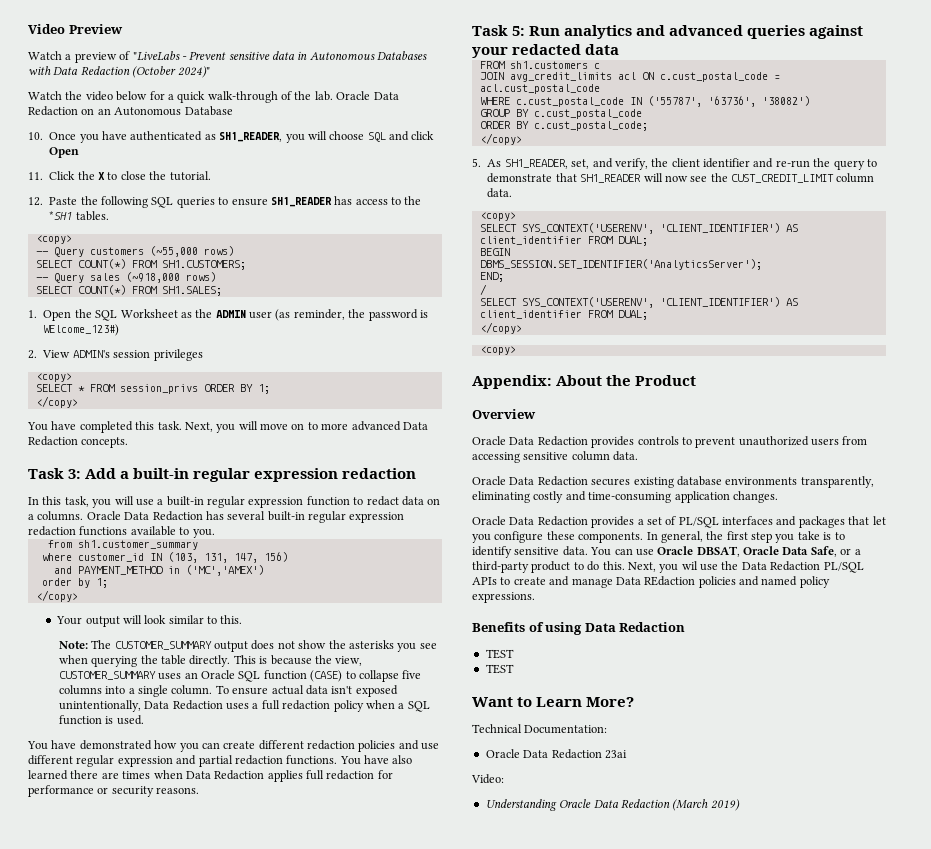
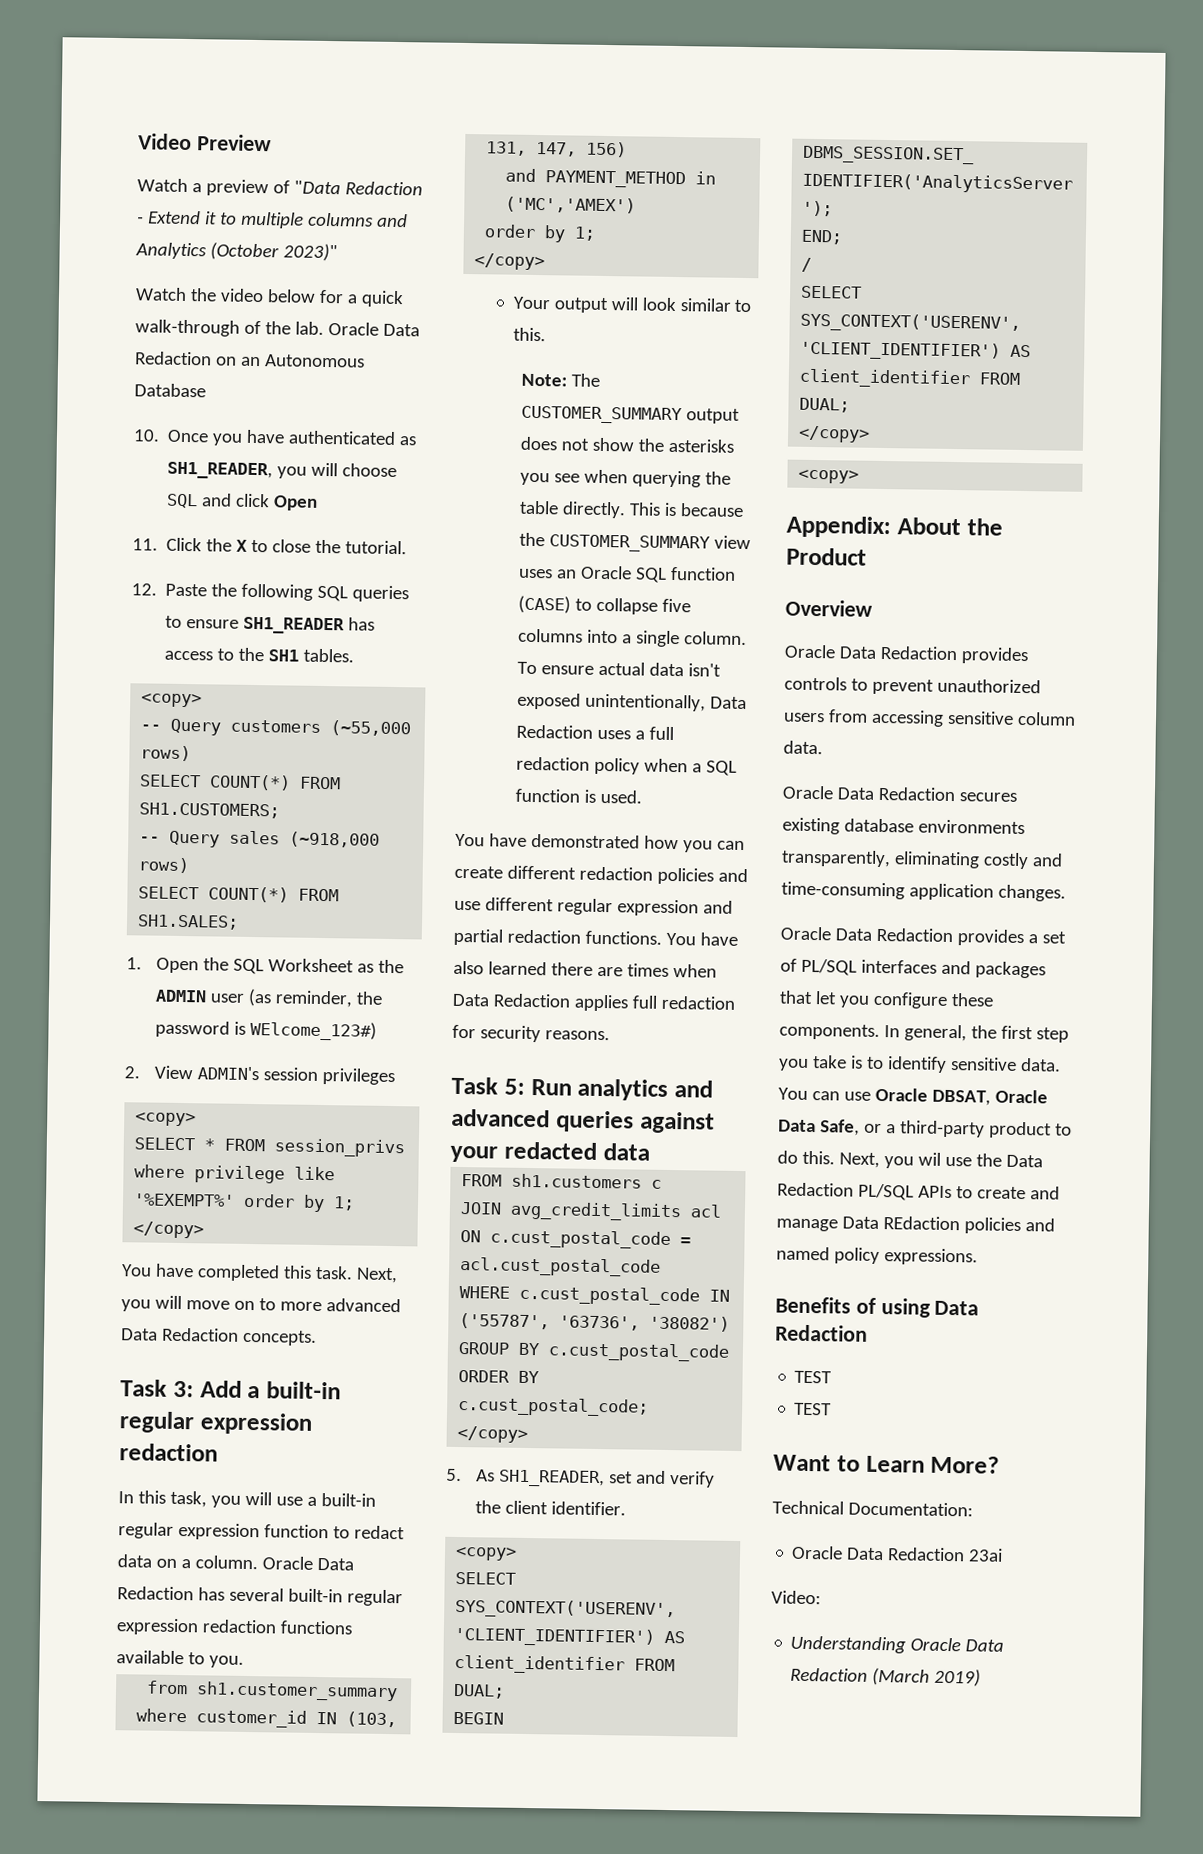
- Watch a preview of "LiveLabs - Prevent sensitive data in Autonomous Databases with Data Redaction (October 2024)"
+ Watch a preview of "Data Redaction - Extend it to multiple columns and Analytics (October 2023)"
- 12. Paste the following SQL queries to ensure SH1_READER has access to the *SH1 tables.
+ 12. Paste the following SQL queries to ensure SH1_READER has access to the SH1 tables.
- SELECT * FROM session_privs ORDER BY 1;
+ SELECT * FROM session_privs where privilege like '%EXEMPT%' order by 1;
- In this task, you will use a built-in regular expression function to redact data on a columns.
+ In this task, you will use a built-in regular expression function to redact data on a column.
- This is because the view, CUSTOMER_SUMMARY uses an Oracle SQL function (CASE) to collapse five columns into a single column.
+ This is because the CUSTOMER_SUMMARY view uses an Oracle SQL function (CASE) to collapse five columns into a single column.
- You have also learned there are times when Data Redaction applies full redaction for performance or security reasons.
+ You have also learned there are times when Data Redaction applies full redaction for security reasons.
- 5. As SH1_READER, set, and verify, the client identifier and re-run the query to demonstrate that SH1_READER will now see the CUST_CREDIT_LIMIT column data.
+ 5. As SH1_READER, set and verify the client identifier.

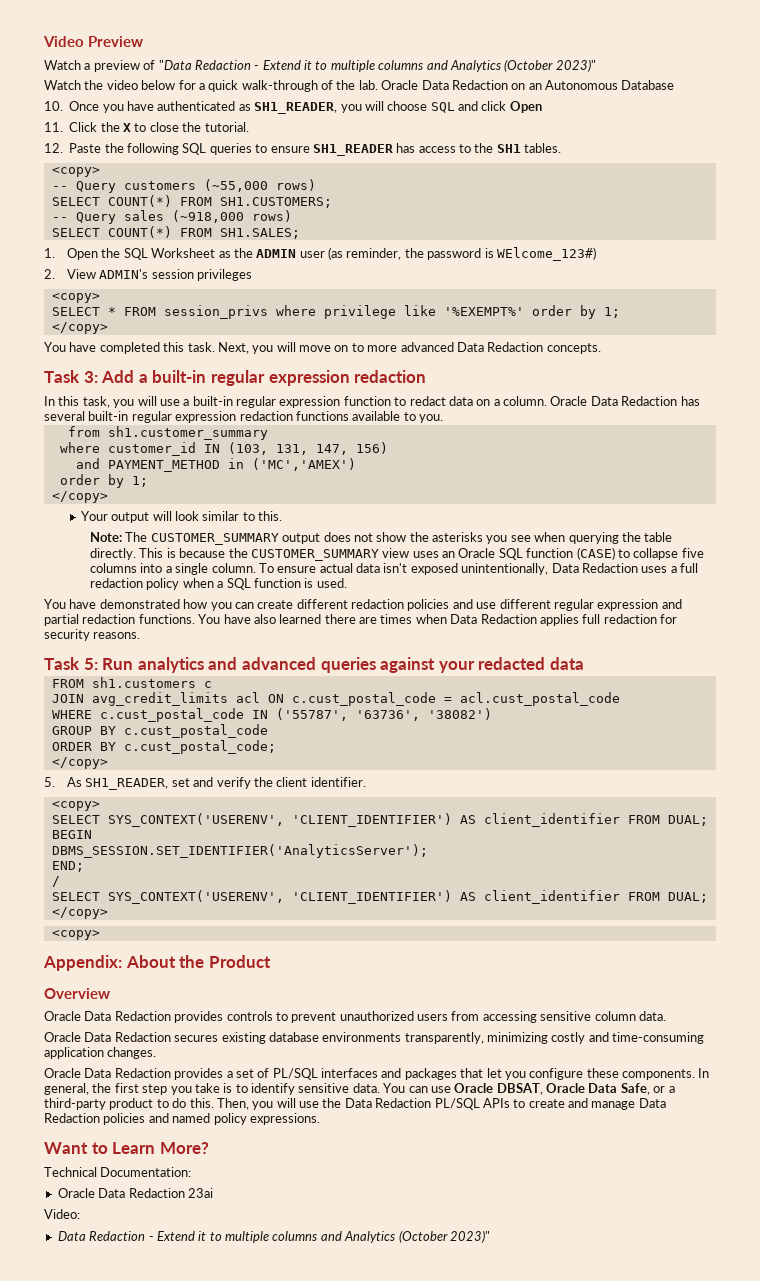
- Oracle Data Redaction secures existing database environments transparently, eliminating costly and time-consuming application changes.
+ Oracle Data Redaction secures existing database environments transparently, minimizing costly and time-consuming application changes.
- Next, you wil use the Data Redaction PL/SQL APIs to create and manage Data REdaction policies and named policy expressions.
+ Then, you will use the Data Redaction PL/SQL APIs to create and manage Data Redaction policies and named policy expressions.
- Benefits of using Data Redaction
- TEST
- TEST
- Understanding Oracle Data Redaction (March 2019)
+ Data Redaction - Extend it to multiple columns and Analytics (October 2023)"

